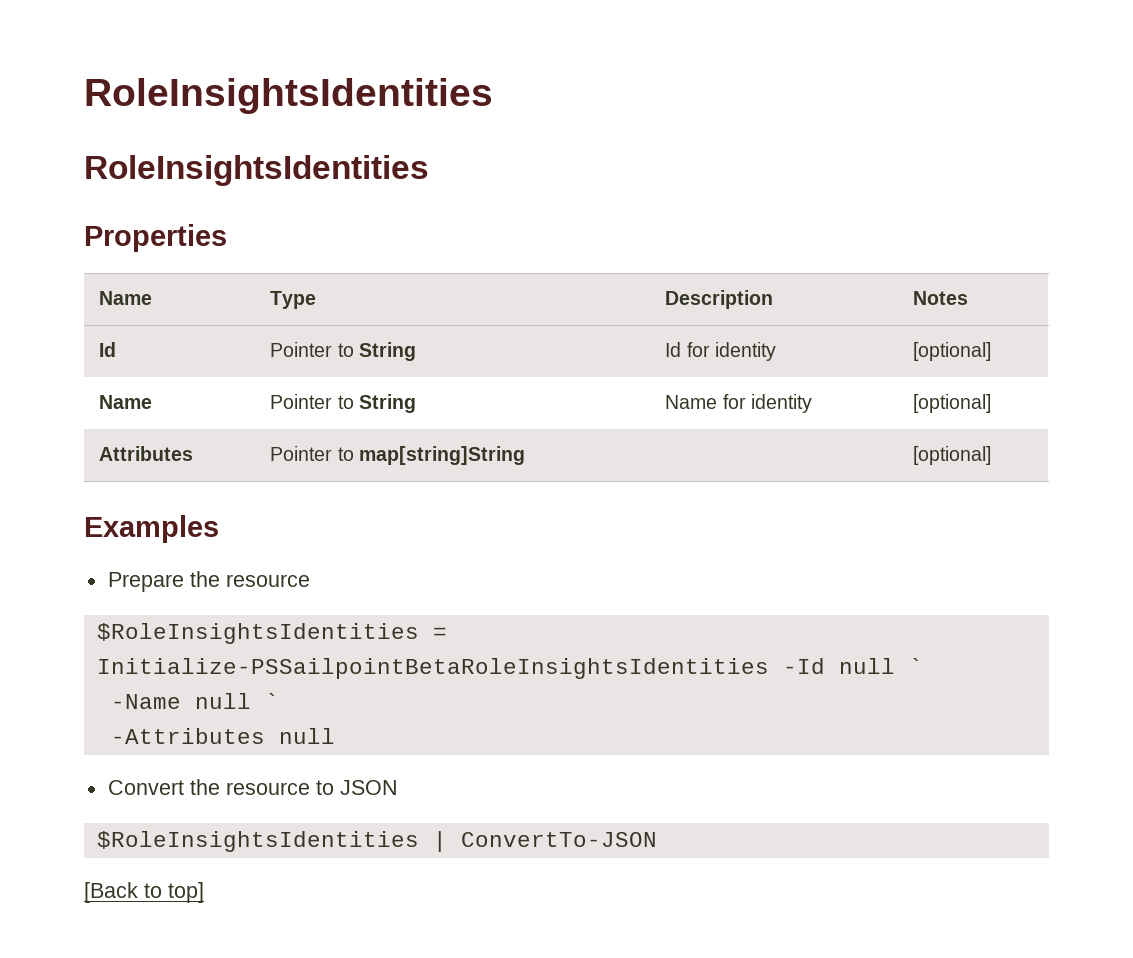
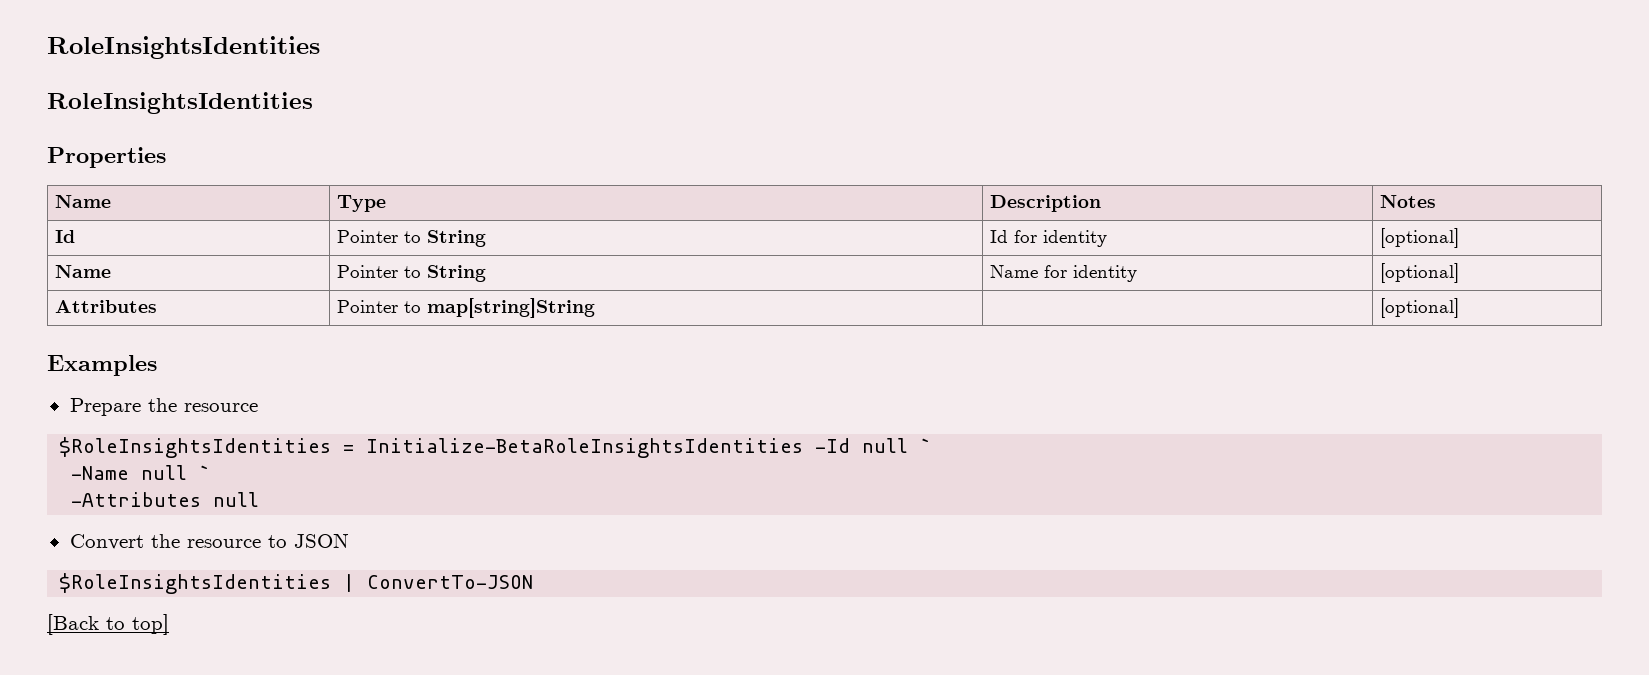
- $RoleInsightsIdentities = Initialize-PSSailpointBetaRoleInsightsIdentities -Id null `
+ $RoleInsightsIdentities = Initialize-BetaRoleInsightsIdentities -Id null `

